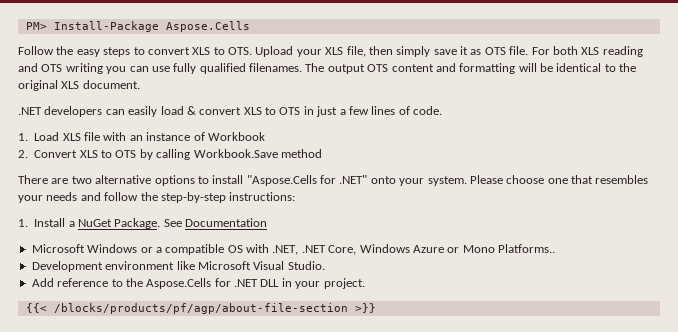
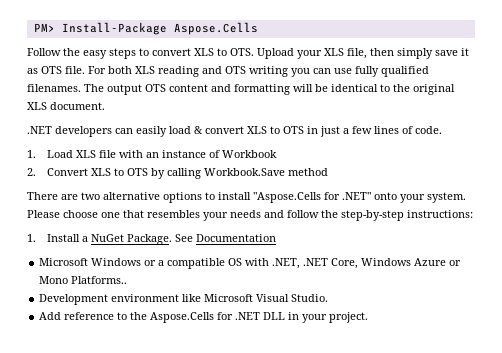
- {{< /blocks/products/pf/agp/about-file-section >}}

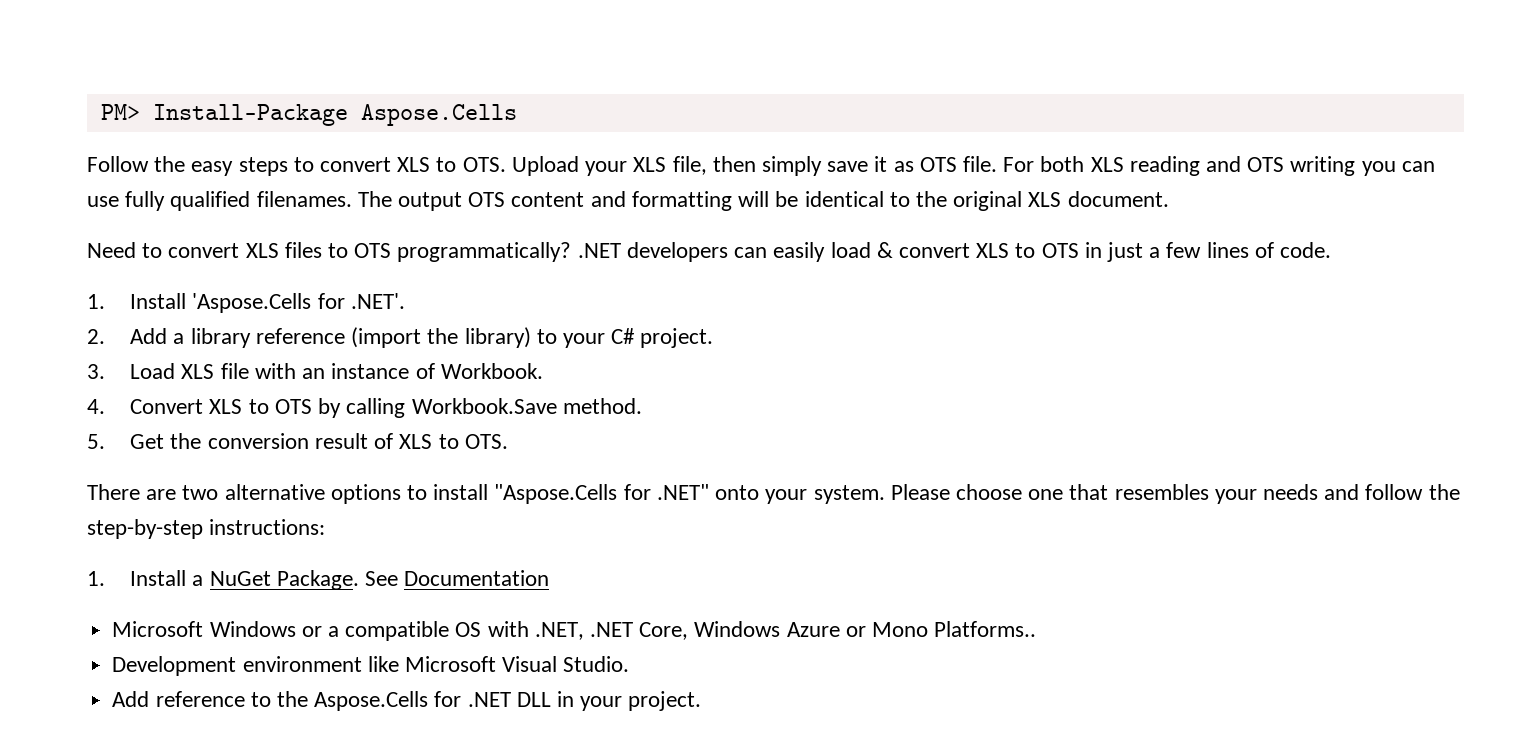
- .NET developers can easily load & convert XLS to OTS in just a few lines of code.
+ Need to convert XLS files to OTS programmatically? .NET developers can easily load & convert XLS to OTS in just a few lines of code.
- 1. Load XLS file with an instance of Workbook
- 2. Convert XLS to OTS by calling Workbook.Save method
+ 1. Install 'Aspose.Cells for .NET'.
+ 2. Add a library reference (import the library) to your C# project.
+ 3. Load XLS file with an instance of Workbook.
+ 4. Convert XLS to OTS by calling Workbook.Save method.
+ 5. Get the conversion result of XLS to OTS.

